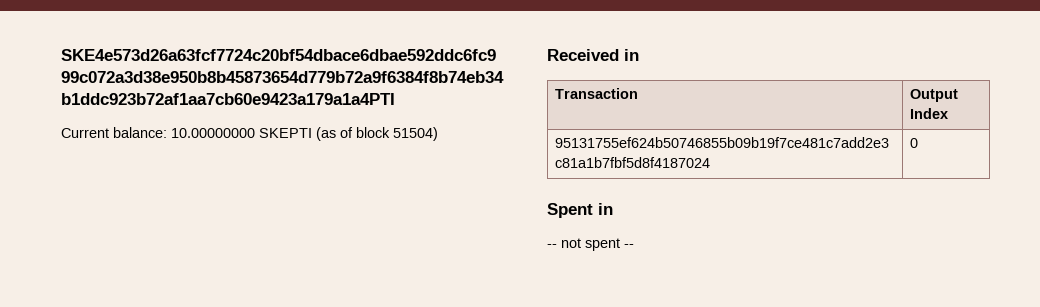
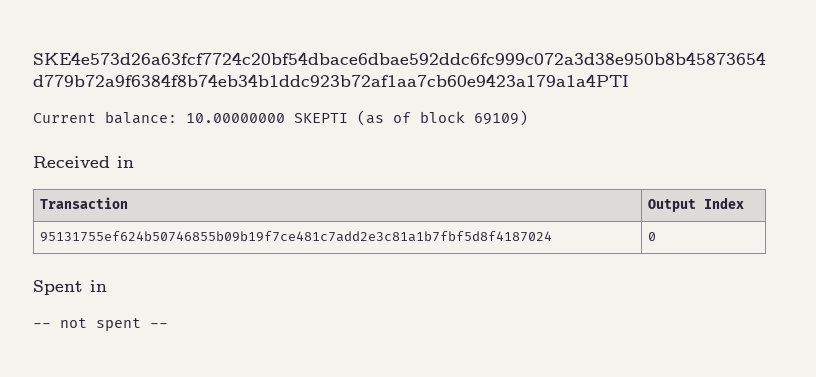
- Current balance: 10.00000000 SKEPTI (as of block 51504)
+ Current balance: 10.00000000 SKEPTI (as of block 69109)

